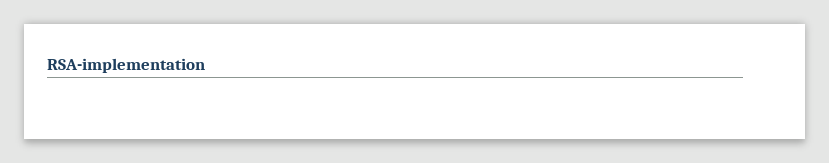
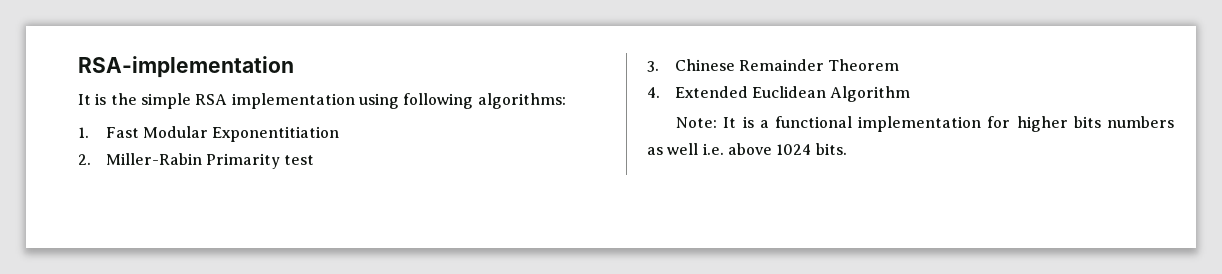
+ It is the simple RSA implementation using following algorithms:
+ 1. Fast Modular Exponentitiation
+ 2. Miller-Rabin Primarity test
+ 3. Chinese Remainder Theorem
+ 4. Extended Euclidean Algorithm
+ Note: It is a functional implementation for higher bits numbers as well i.e. above 1024 bits.

